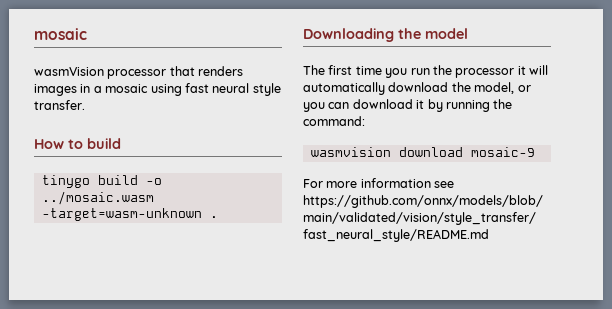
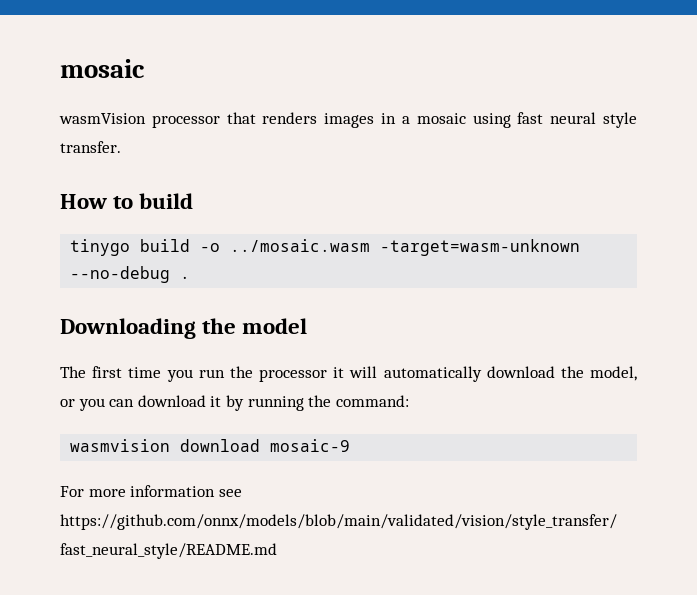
- tinygo build -o ../mosaic.wasm -target=wasm-unknown .
+ tinygo build -o ../mosaic.wasm -target=wasm-unknown --no-debug .

